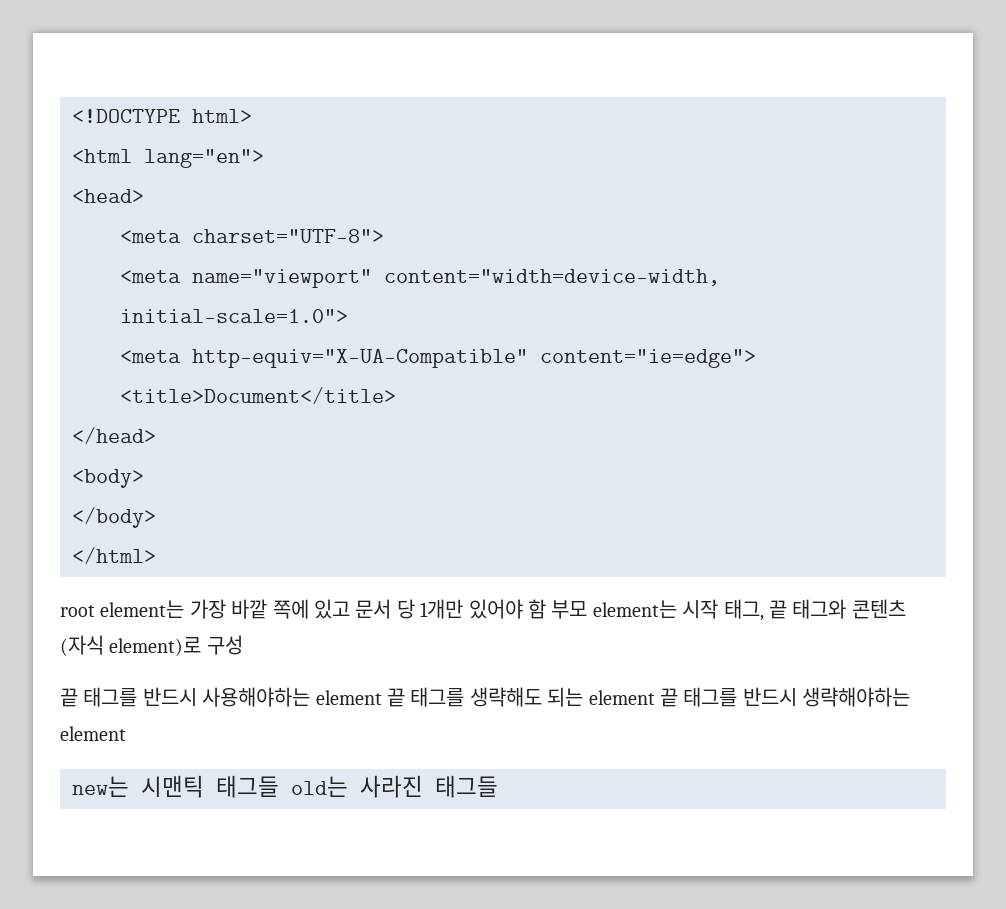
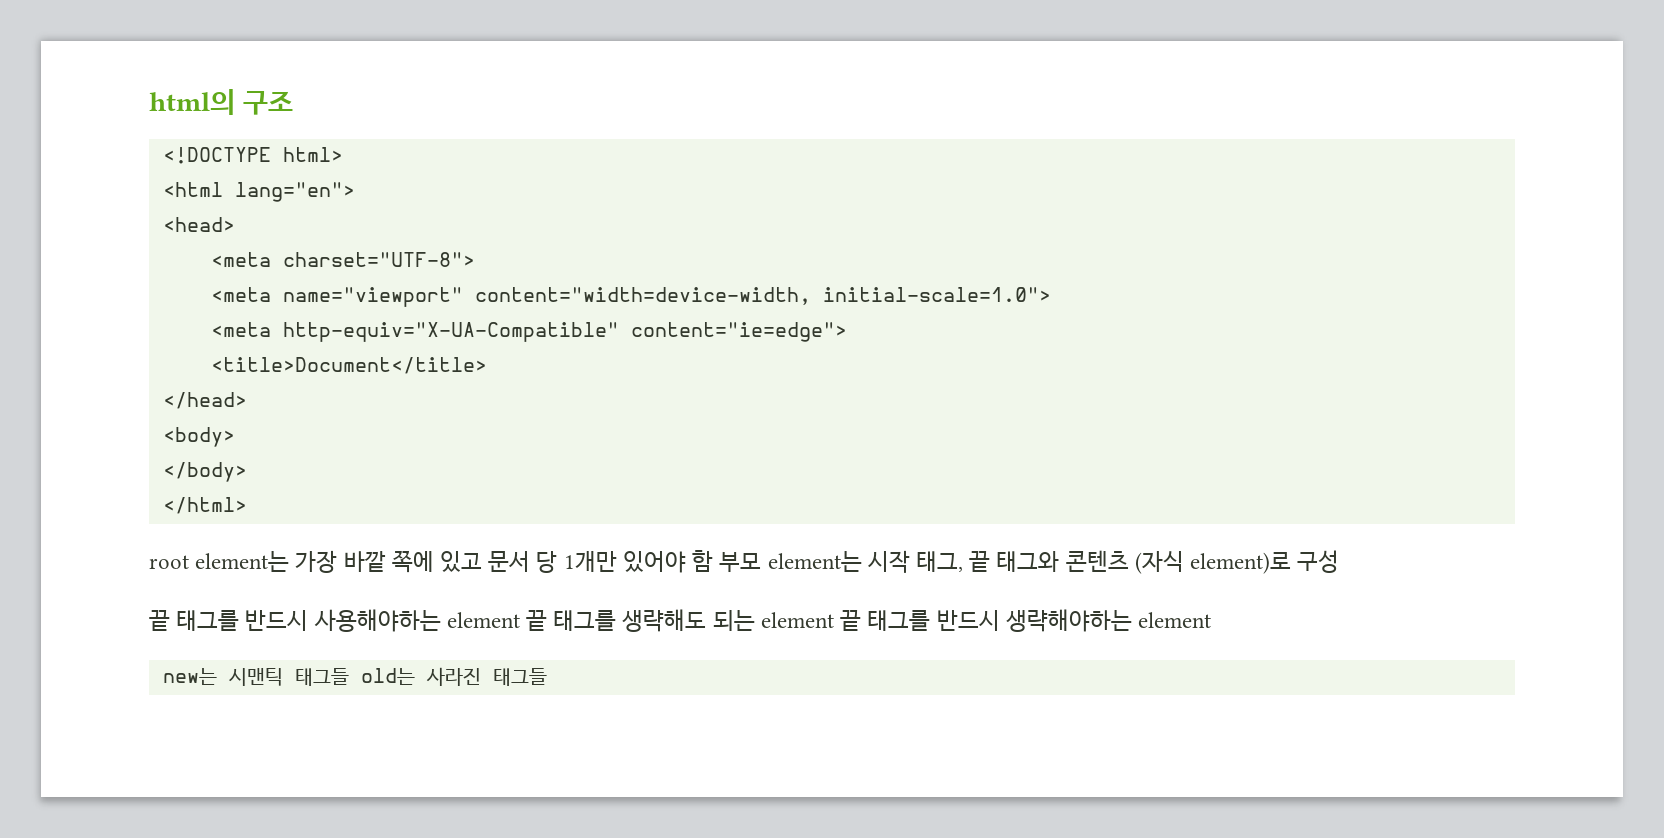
+ html의 구조

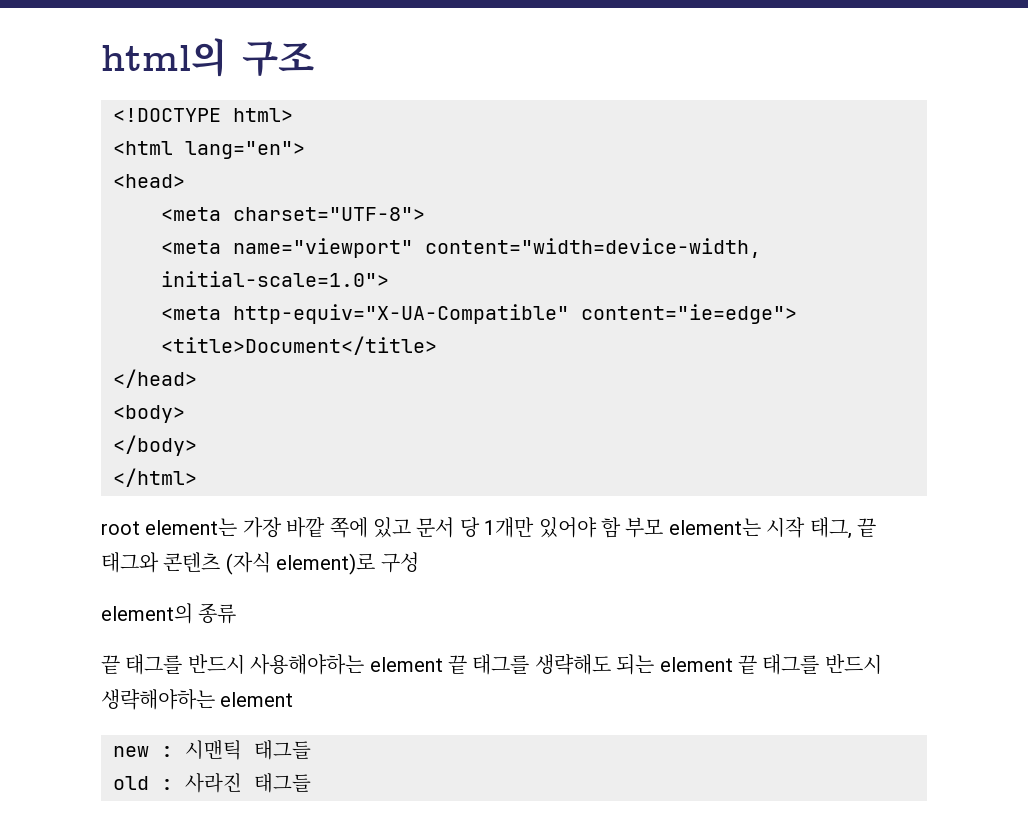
+ element의 종류
- new는 시맨틱 태그들 old는 사라진 태그들
+ new : 시맨틱 태그들
+ old : 사라진 태그들

